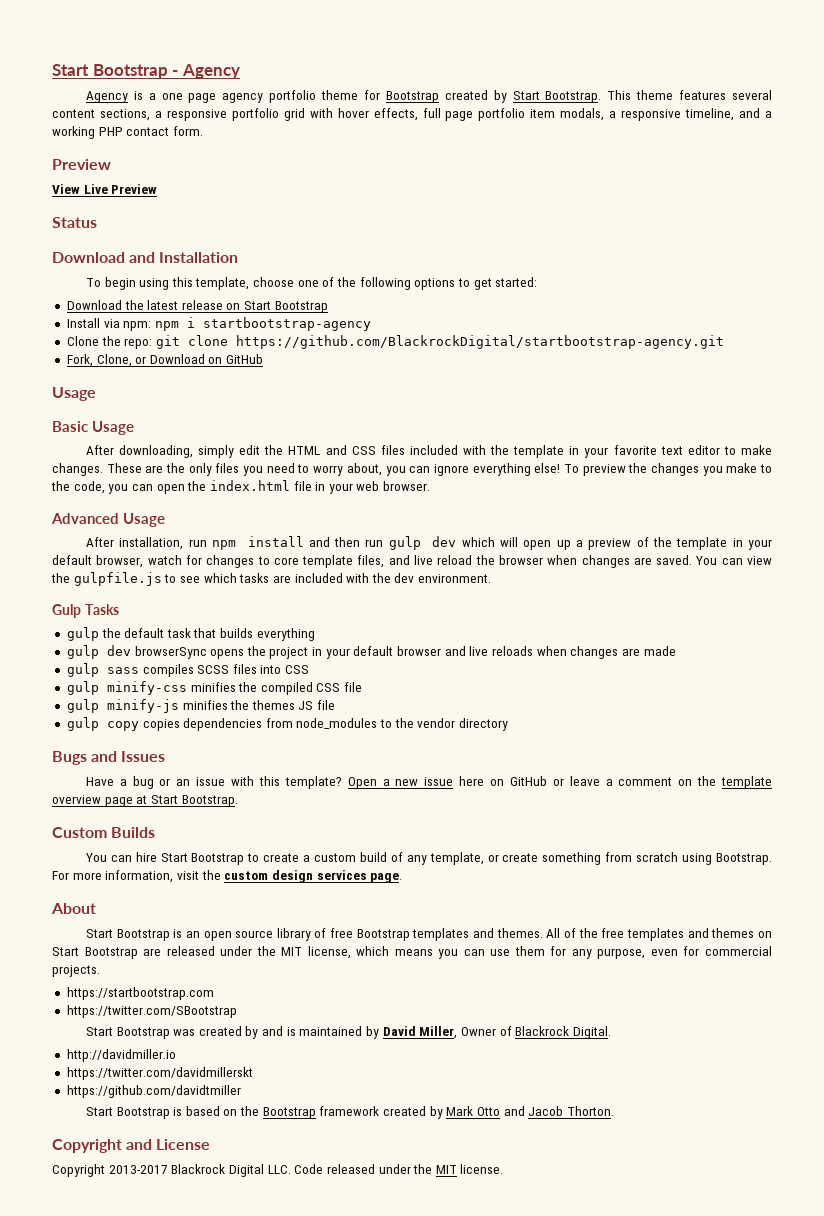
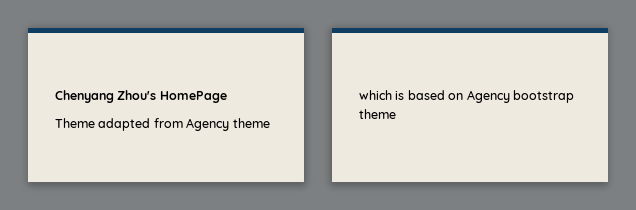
- Start Bootstrap - Agency
- Agency is a one page agency portfolio theme for Bootstrap created by Start Bootstrap. This theme features several content sections, a responsive portfolio grid with hover effects, full page portfolio item modals, a responsive timeline, and a working PHP contact form.
- Preview
- View Live Preview
- Status
- Download and Installation
- To begin using this template, choose one of the following options to get started:
- Download the latest release on Start Bootstrap
- Install via npm: npm i startbootstrap-agency
- Clone the repo: git clone https://github.com/BlackrockDigital/startbootstrap-agency.git
- Fork, Clone, or Download on GitHub
- Usage
- Basic Usage
- After downloading, simply edit the HTML and CSS files included with the template in your favorite text editor to make changes. These are the only files you need to worry about, you can ignore everything else! To preview the changes you make to the code, you can open the index.html file in your web browser.
- Advanced Usage
- After installation, run npm install and then run gulp dev which will open up a preview of the template in your default browser, watch for changes to core template files, and live reload the browser when changes are saved. You can view the gulpfile.js to see which tasks are included with the dev environment.
- Gulp Tasks
- gulp the default task that builds everything
- gulp dev browserSync opens the project in your default browser and live reloads when changes are made
- gulp sass compiles SCSS files into CSS
- gulp minify-css minifies the compiled CSS file
- gulp minify-js minifies the themes JS file
- gulp copy copies dependencies from node_modules to the vendor directory
- Bugs and Issues
- Have a bug or an issue with this template? Open a new issue here on GitHub or leave a comment on the template overview page at Start Bootstrap.
- Custom Builds
- You can hire Start Bootstrap to create a custom build of any template, or create something from scratch using Bootstrap. For more information, visit the custom design services page.
- About
- Start Bootstrap is an open source library of free Bootstrap templates and themes. All of the free templates and themes on Start Bootstrap are released under the MIT license, which means you can use them for any purpose, even for commercial projects.
- https://startbootstrap.com
- https://twitter.com/SBootstrap
- Start Bootstrap was created by and is maintained by David Miller, Owner of Blackrock Digital.
- http://davidmiller.io
- https://twitter.com/davidmillerskt
- https://github.com/davidtmiller
- Start Bootstrap is based on the Bootstrap framework created by Mark Otto and Jacob Thorton.
- Copyright and License
- Copyright 2013-2017 Blackrock Digital LLC. Code released under the MIT license.
+ Chenyang Zhou's HomePage
+ Theme adapted from Agency theme which is based on Agency bootstrap theme

